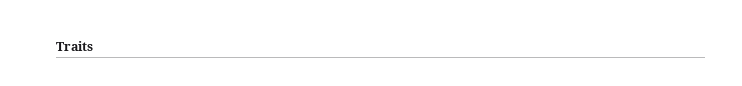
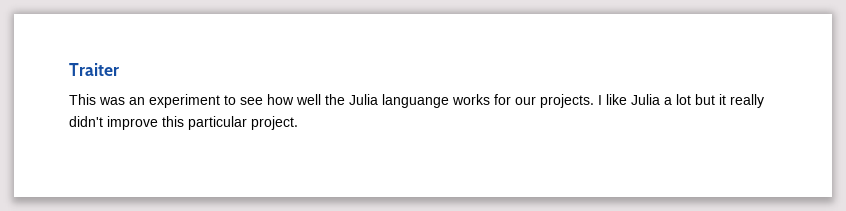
- Traits
+ Traiter
+ This was an experiment to see how well the Julia languange works for our projects. I like Julia a lot but it really didn't improve this particular project.

